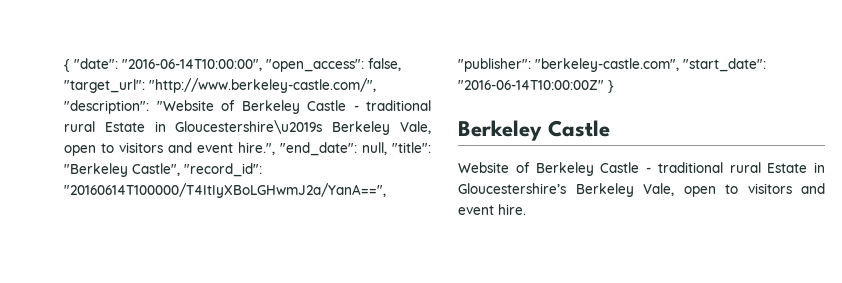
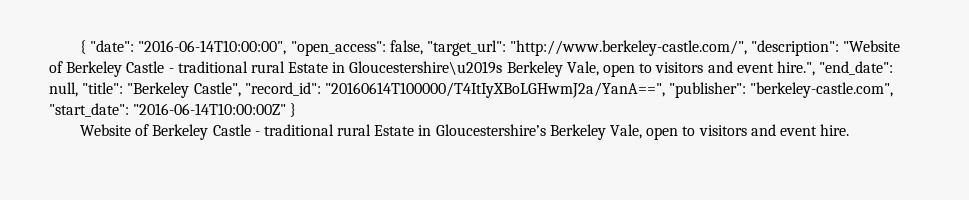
  { "date": "2016-06-14T10:00:00", "open_access": false, "target_url": "http://www.berkeley-castle.com/", "description": "Website of Berkeley Castle - traditional rural Estate in Gloucestershire\u2019s Berkeley Vale, open to visitors and event hire.", "end_date": null, "title": "Berkeley Castle", "record_id": "20160614T100000/T4ItIyXBoLGHwmJ2a/YanA==", "publisher": "berkeley-castle.com", "start_date": "2016-06-14T10:00:00Z" }
- Berkeley Castle

